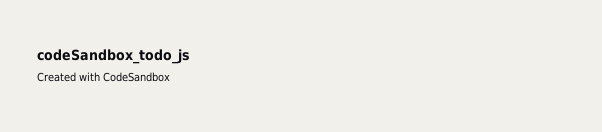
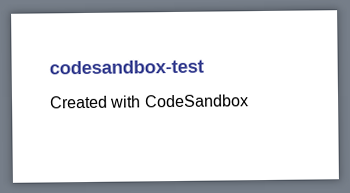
- codeSandbox_todo_js
+ codesandbox-test

